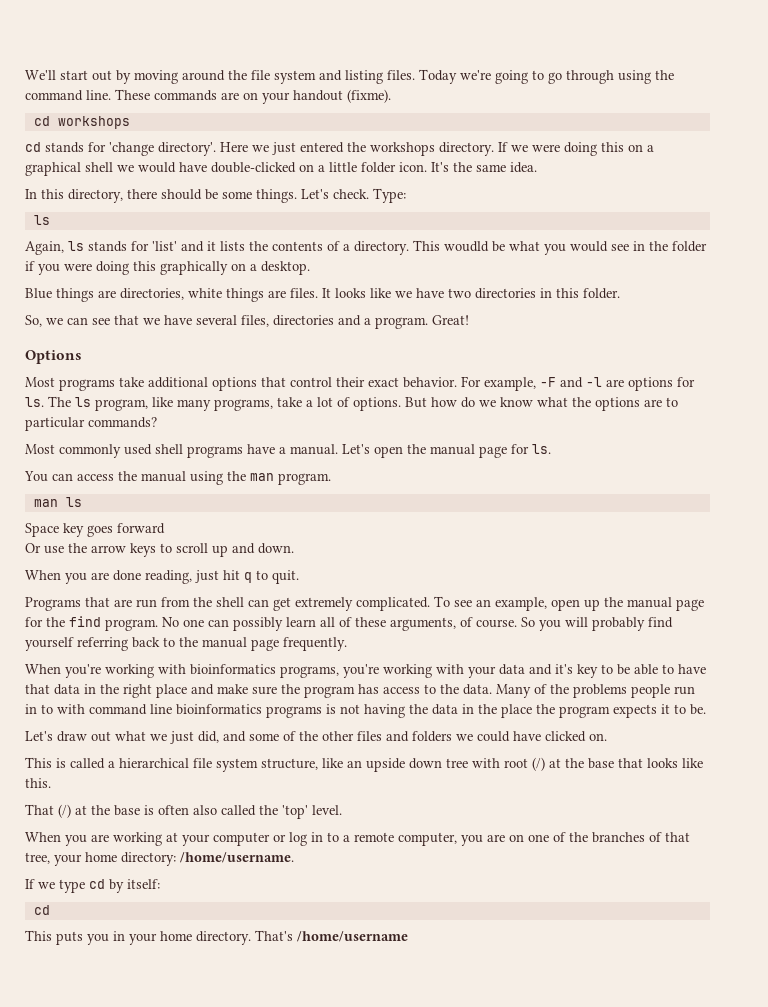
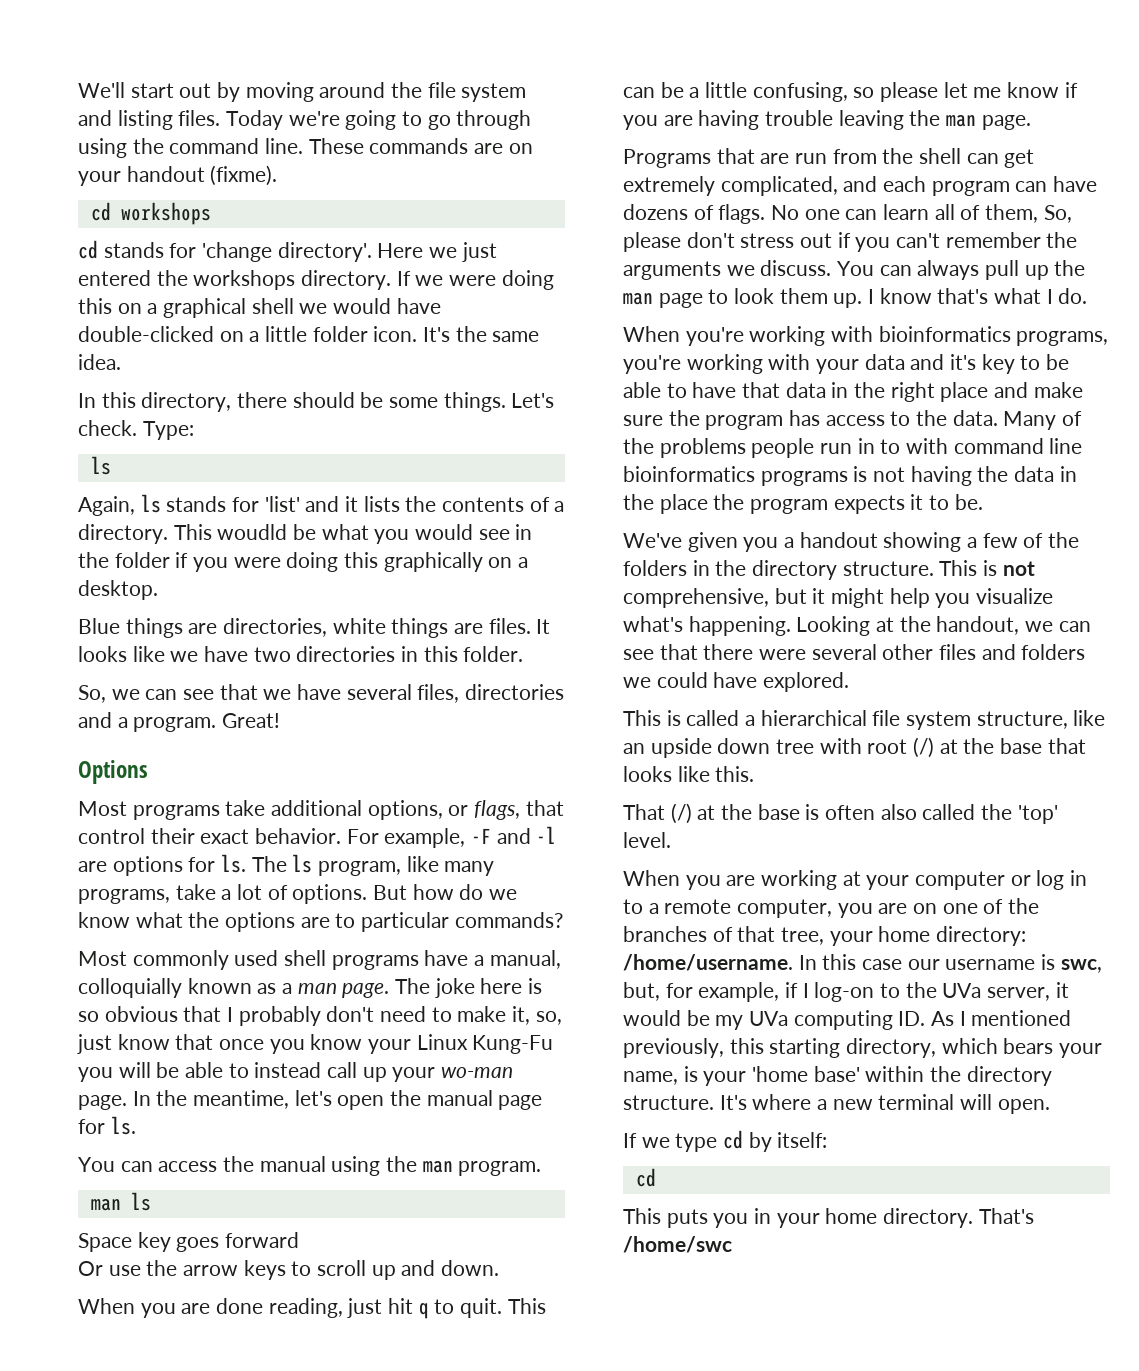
- Most programs take additional options that control their exact behavior.
+ Most programs take additional options, or flags, that control their exact behavior.
- Most commonly used shell programs have a manual. Let's open the manual page for ls.
+ Most commonly used shell programs have a manual, colloquially known as a man page. The joke here is so obvious that I probably don't need to make it, so, just know that once you know your Linux Kung-Fu you will be able to instead call up your wo-man page. In the meantime, let's open the manual page for ls.
+ This can be a little confusing, so please let me know if you are having trouble leaving the man page.
- Programs that are run from the shell can get extremely complicated. To see an example, open up the manual page for the find program.
+ Programs that are run from the shell can get extremely complicated, and each program can have dozens of flags.
- No one can possibly learn all of these arguments, of course. So you will probably find yourself referring back to the manual page frequently.
+ No one can learn all of them, So, please don't stress out if you can't remember the arguments we discuss. You can always pull up the man page to look them up. I know that's what I do.
- Let's draw out what we just did, and some of the other files and folders we could have clicked on.
+ We've given you a handout showing a few of the folders in the directory structure. This is not comprehensive, but it might help you visualize what's happening. Looking at the handout, we can see that there were several other files and folders we could have explored.
+ In this case our username is swc, but, for example, if I log-on to the UVa server, it would be my UVa computing ID. As I mentioned previously, this starting directory, which bears your name, is your 'home base' within the directory structure. It's where a new terminal will open.
- That's /home/username
+ That's /home/swc

